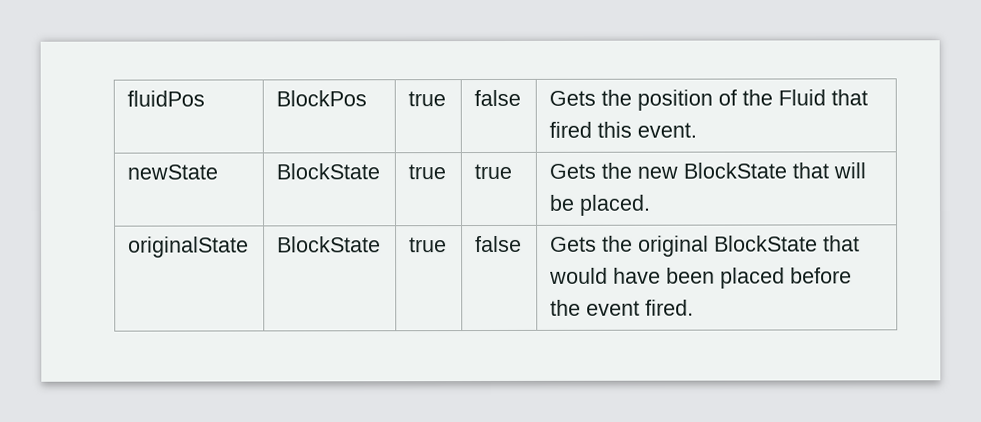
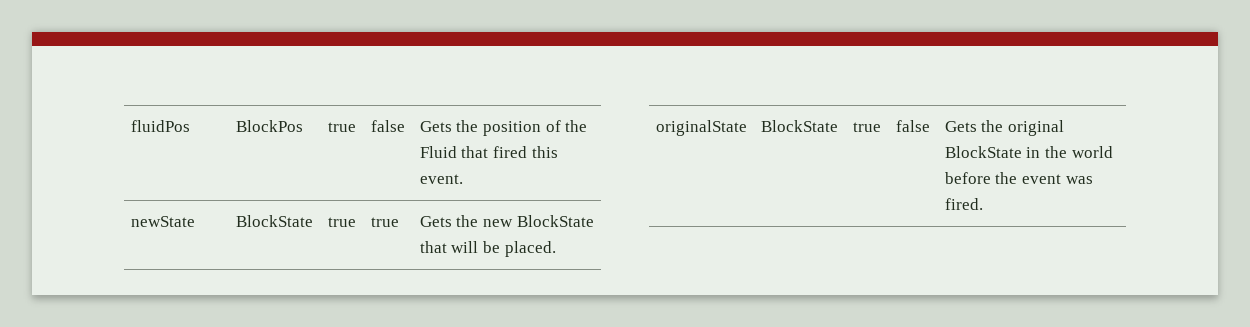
- originalState | BlockState | true | false | Gets the original BlockState that would have been placed before the event fired.
+ originalState | BlockState | true | false | Gets the original BlockState in the world before the event was fired.

